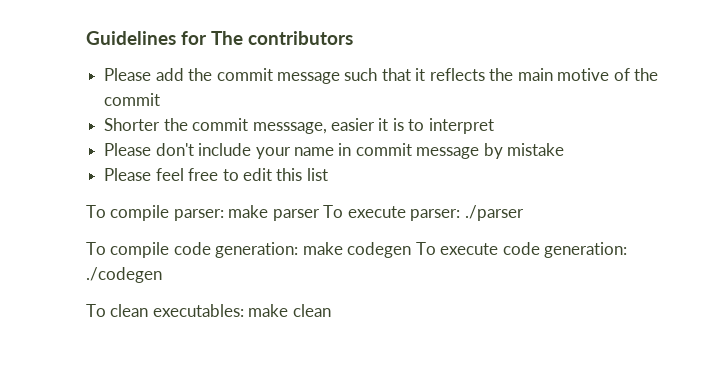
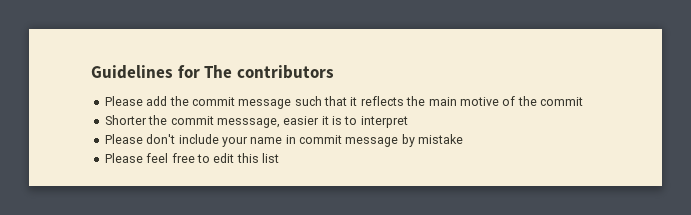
- To compile parser: make parser To execute parser: ./parser
- To compile code generation: make codegen To execute code generation: ./codegen
- To clean executables: make clean

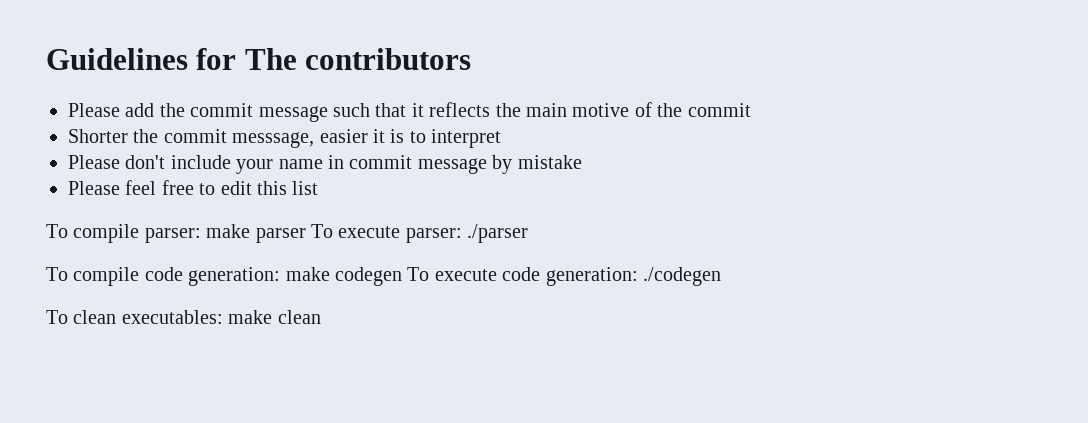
+ To compile parser: make parser To execute parser: ./parser
+ To compile code generation: make codegen To execute code generation: ./codegen
+ To clean executables: make clean

